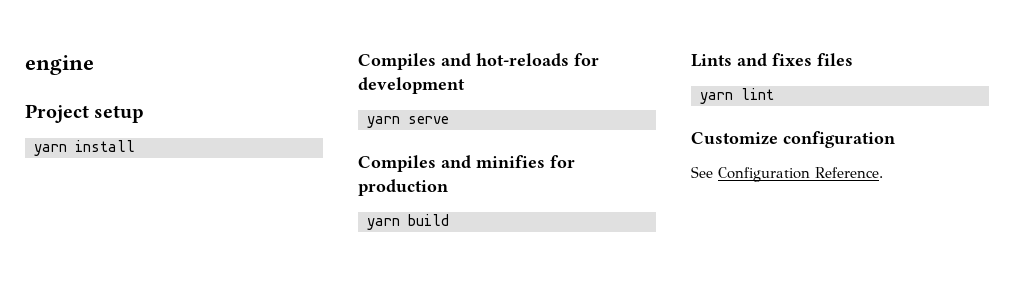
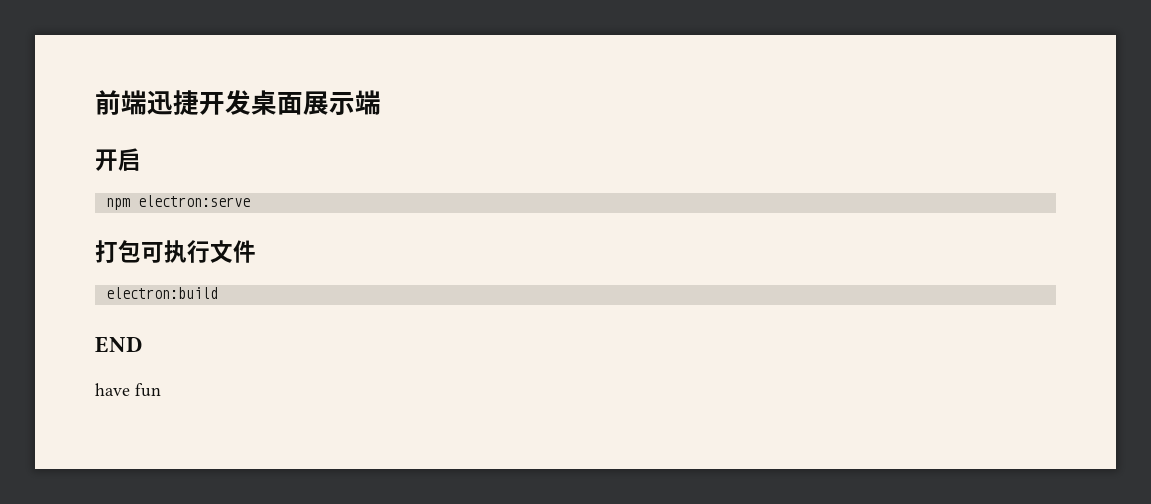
- engine
- Project setup
- yarn install
- Compiles and hot-reloads for development
- yarn serve
- Compiles and minifies for production
- yarn build
- Lints and fixes files
- yarn lint
- Customize configuration
- See Configuration Reference.
+ 前端迅捷开发桌面展示端
+ 开启
+ npm electron:serve
+ 打包可执行文件
+ electron:build
+ END
+ have fun

